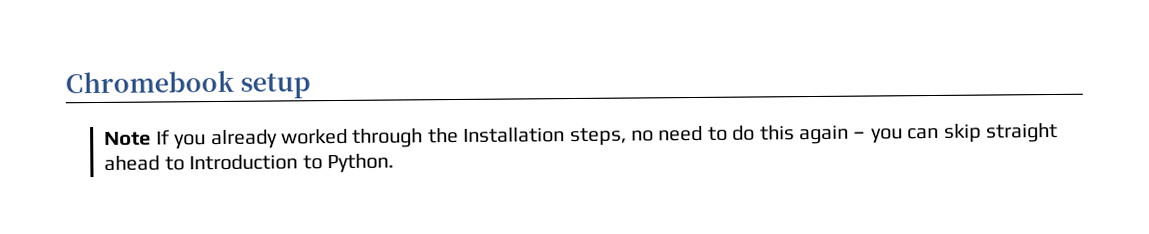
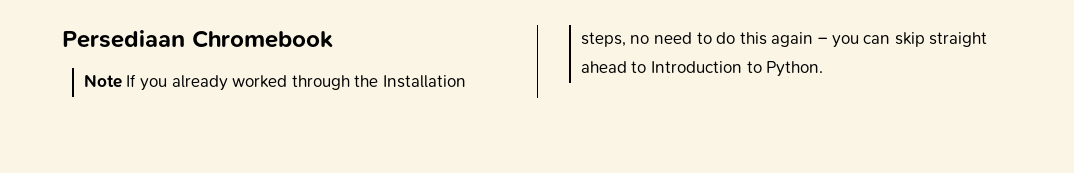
- Chromebook setup
+ Persediaan Chromebook

